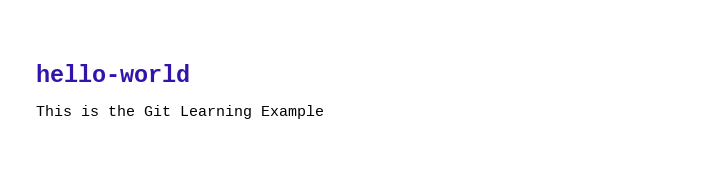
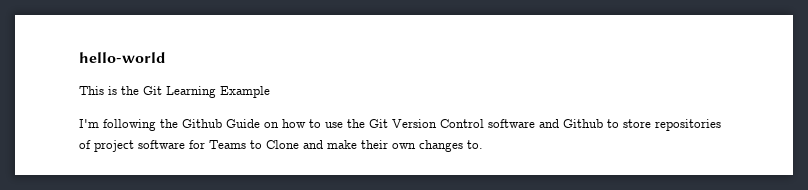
+ I'm following the Github Guide on how to use the Git Version Control software and Github to store repositories of project software for Teams to Clone and make their own changes to.

